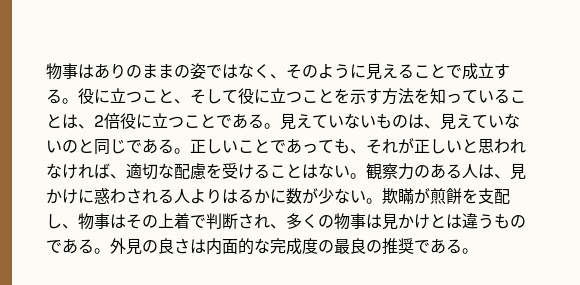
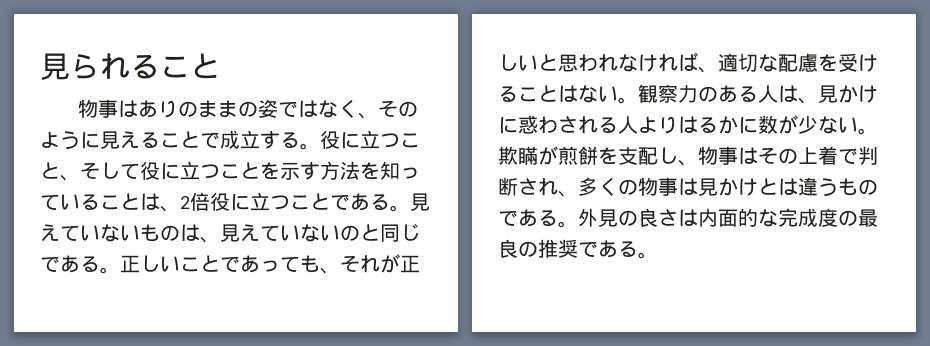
+ 見られること

